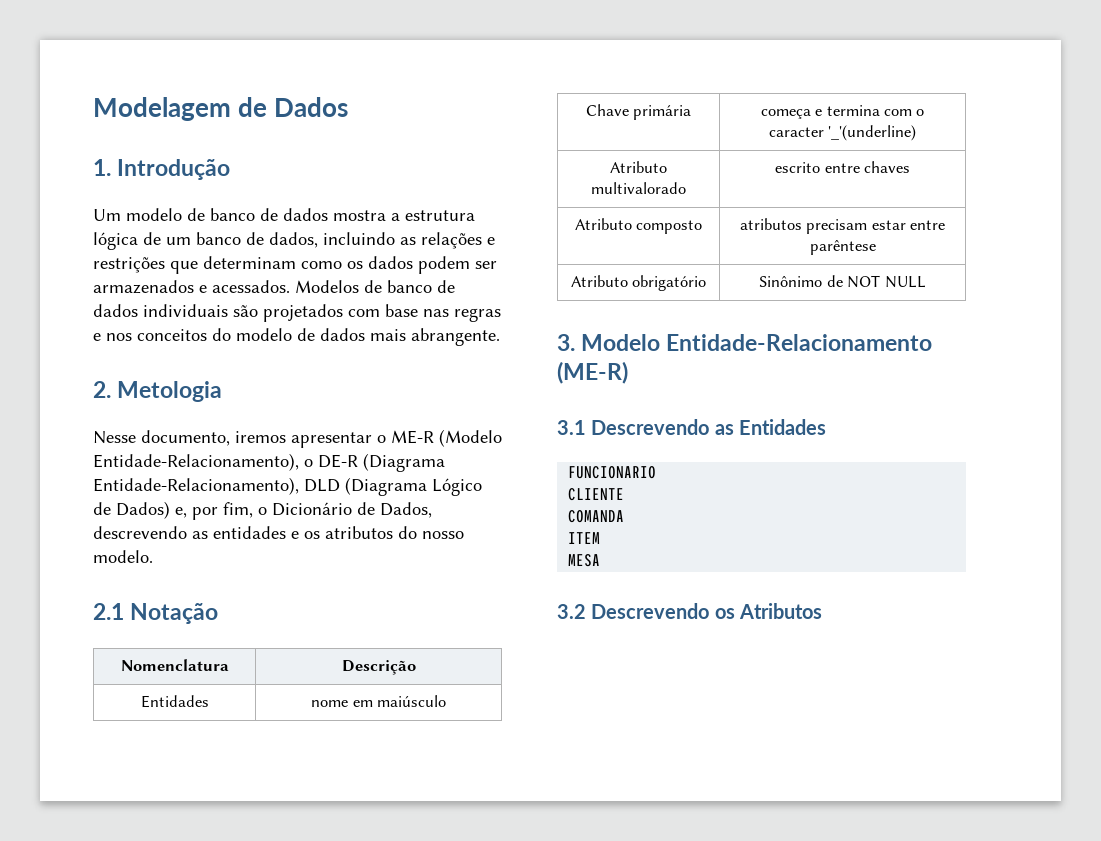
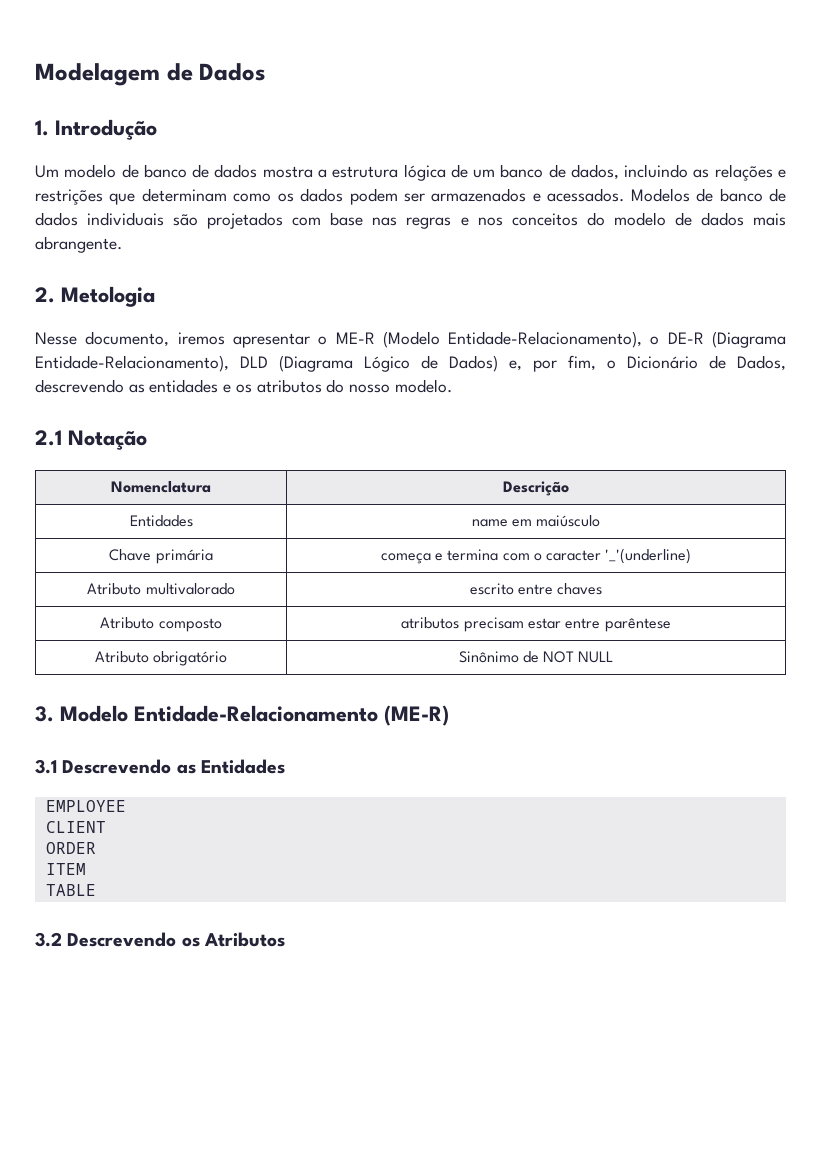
- Entidades | nome em maiúsculo
+ Entidades | name em maiúsculo
- FUNCIONARIO
- CLIENTE
- COMANDA
+ EMPLOYEE
+ CLIENT
+ ORDER
- MESA
+ TABLE

